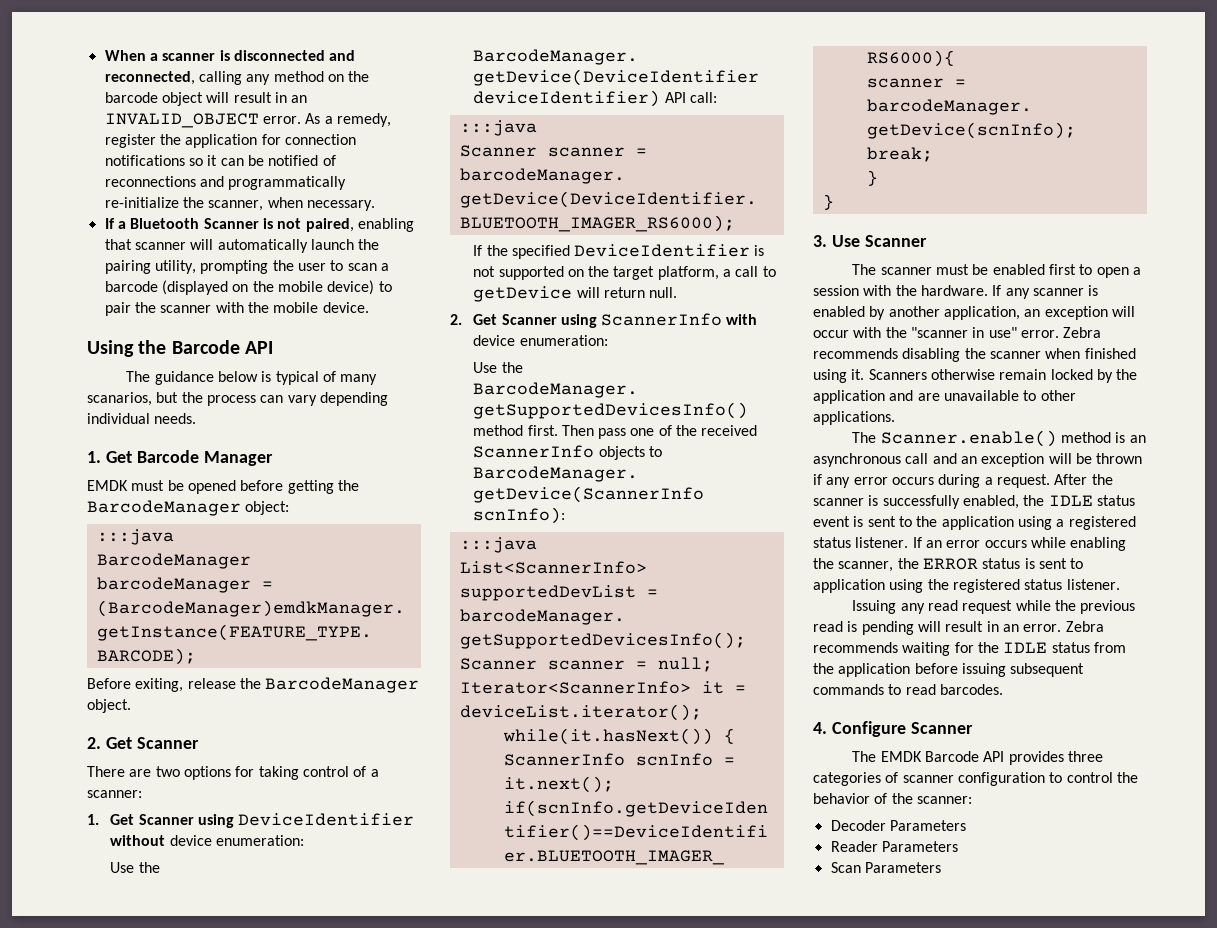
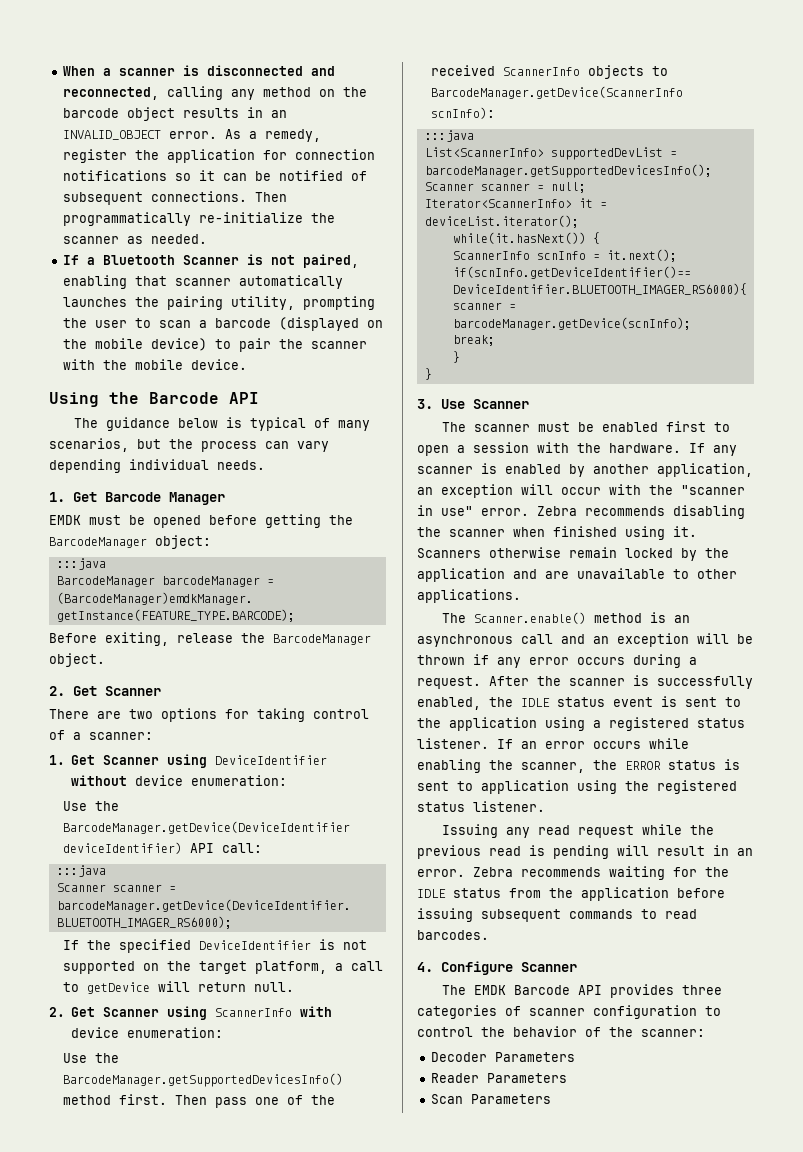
- When a scanner is disconnected and reconnected, calling any method on the barcode object will result in an INVALID_OBJECT error.
+ When a scanner is disconnected and reconnected, calling any method on the barcode object results in an INVALID_OBJECT error.
- As a remedy, register the application for connection notifications so it can be notified of reconnections and programmatically re-initialize the scanner, when necessary.
+ As a remedy, register the application for connection notifications so it can be notified of subsequent connections. Then programmatically re-initialize the scanner as needed.
- If a Bluetooth Scanner is not paired, enabling that scanner will automatically launch the pairing utility, prompting the user to scan a barcode (displayed on the mobile device) to pair the scanner with the mobile device.
+ If a Bluetooth Scanner is not paired, enabling that scanner automatically launches the pairing utility, prompting the user to scan a barcode (displayed on the mobile device) to pair the scanner with the mobile device.
- The guidance below is typical of many scanarios, but the process can vary depending individual needs.
+ The guidance below is typical of many scenarios, but the process can vary depending individual needs.

